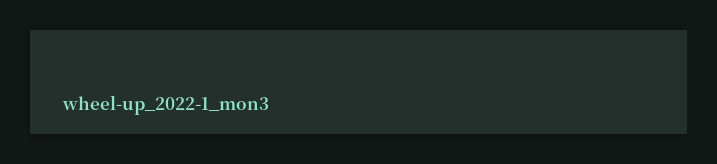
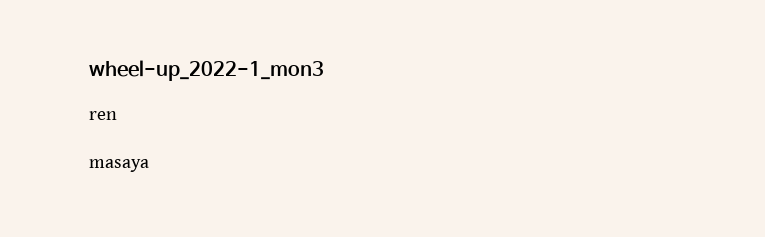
+ ren
+ masaya

